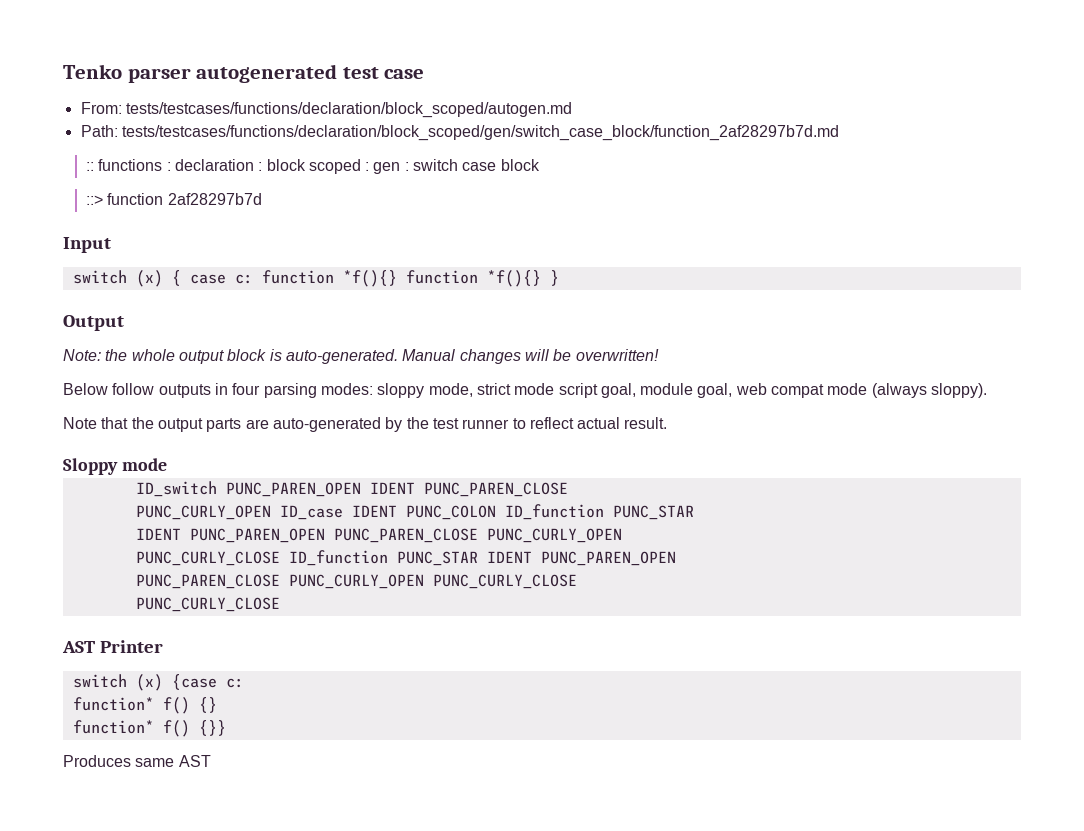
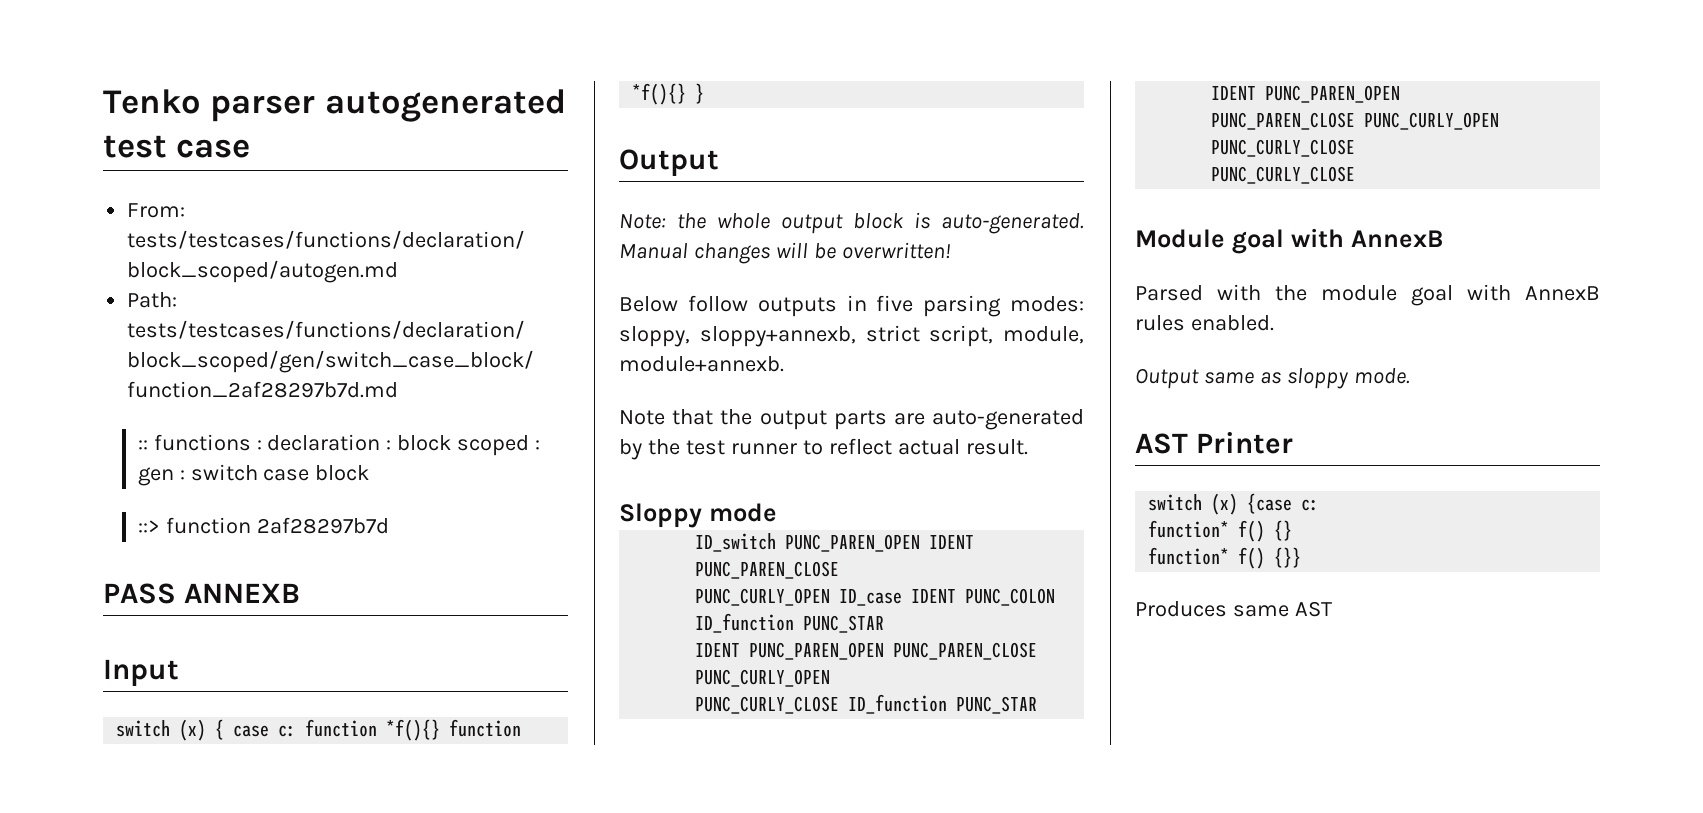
+ PASS ANNEXB
- Below follow outputs in four parsing modes: sloppy mode, strict mode script goal, module goal, web compat mode (always sloppy).
+ Below follow outputs in five parsing modes: sloppy, sloppy+annexb, strict script, module, module+annexb.
+ Module goal with AnnexB
+ Parsed with the module goal with AnnexB rules enabled.
+ Output same as sloppy mode.

